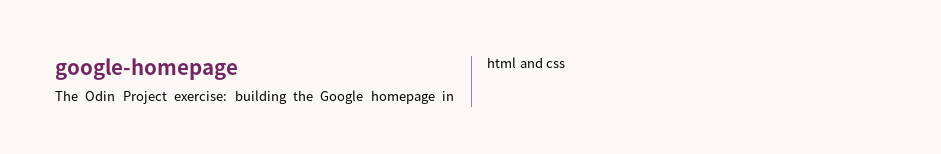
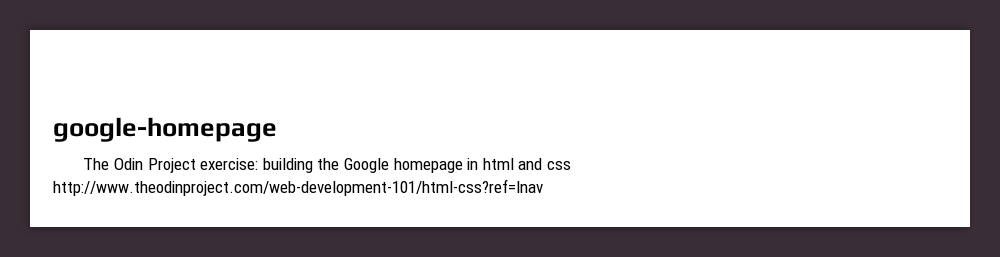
- The Odin Project exercise: building the Google homepage in html and css
+ The Odin Project exercise: building the Google homepage in html and css http://www.theodinproject.com/web-development-101/html-css?ref=lnav

